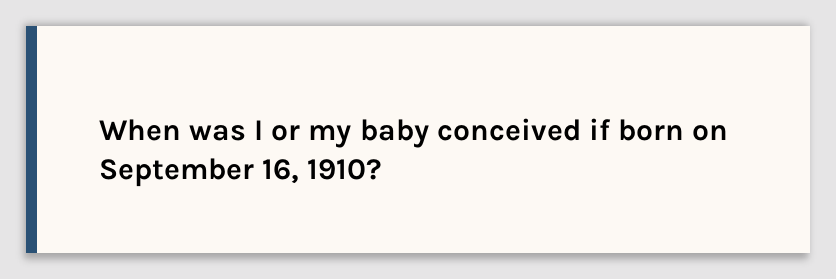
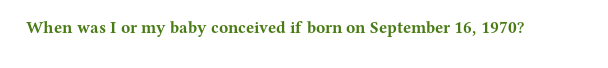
- When was I or my baby conceived if born on September 16, 1910?
+ When was I or my baby conceived if born on September 16, 1970?

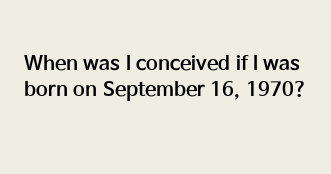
- When was I or my baby conceived if born on September 16, 1970?
+ When was I conceived if I was born on September 16, 1970?

